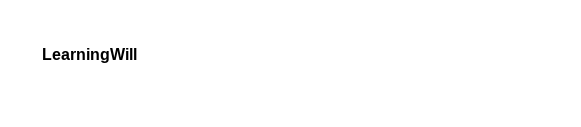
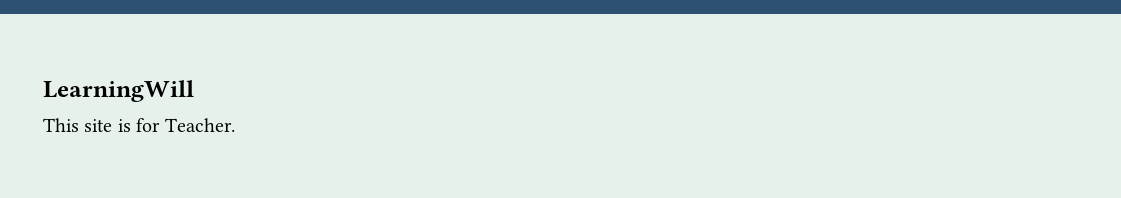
+ This site is for Teacher.

